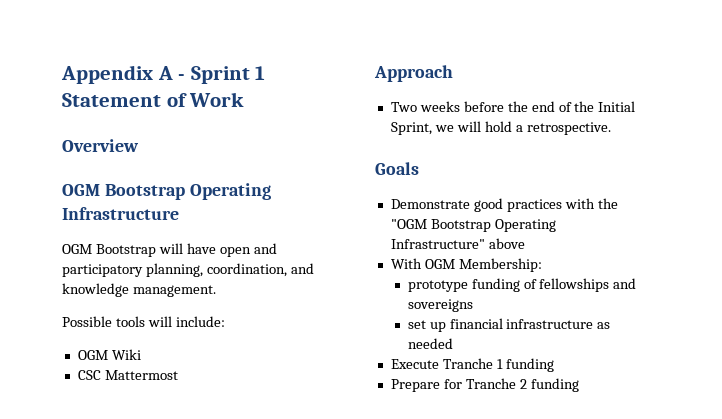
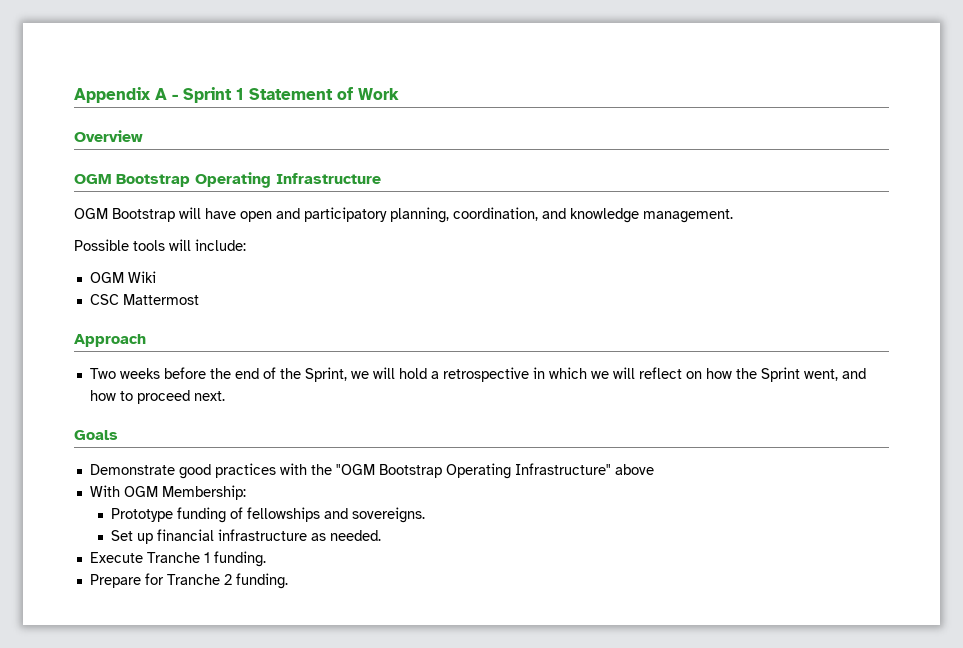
- Two weeks before the end of the Initial Sprint, we will hold a retrospective.
+ Two weeks before the end of the Sprint, we will hold a retrospective in which we will reflect on how the Sprint went, and how to proceed next.
- prototype funding of fellowships and sovereigns
- set up financial infrastructure as needed
+ Prototype funding of fellowships and sovereigns.
+ Set up financial infrastructure as needed.
- Execute Tranche 1 funding
+ Execute Tranche 1 funding.
- Prepare for Tranche 2 funding
+ Prepare for Tranche 2 funding.

